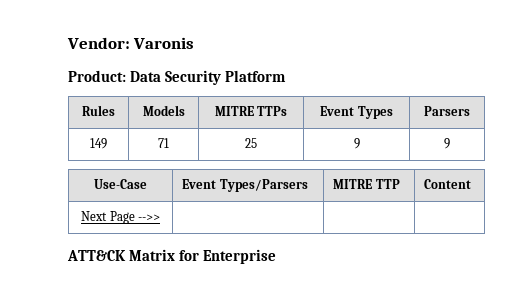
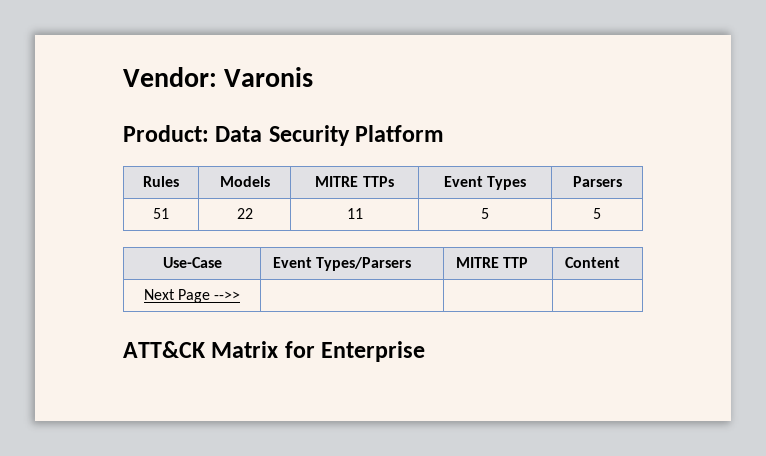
- 149 | 71 | 25 | 9 | 9
+ 51 | 22 | 11 | 5 | 5

